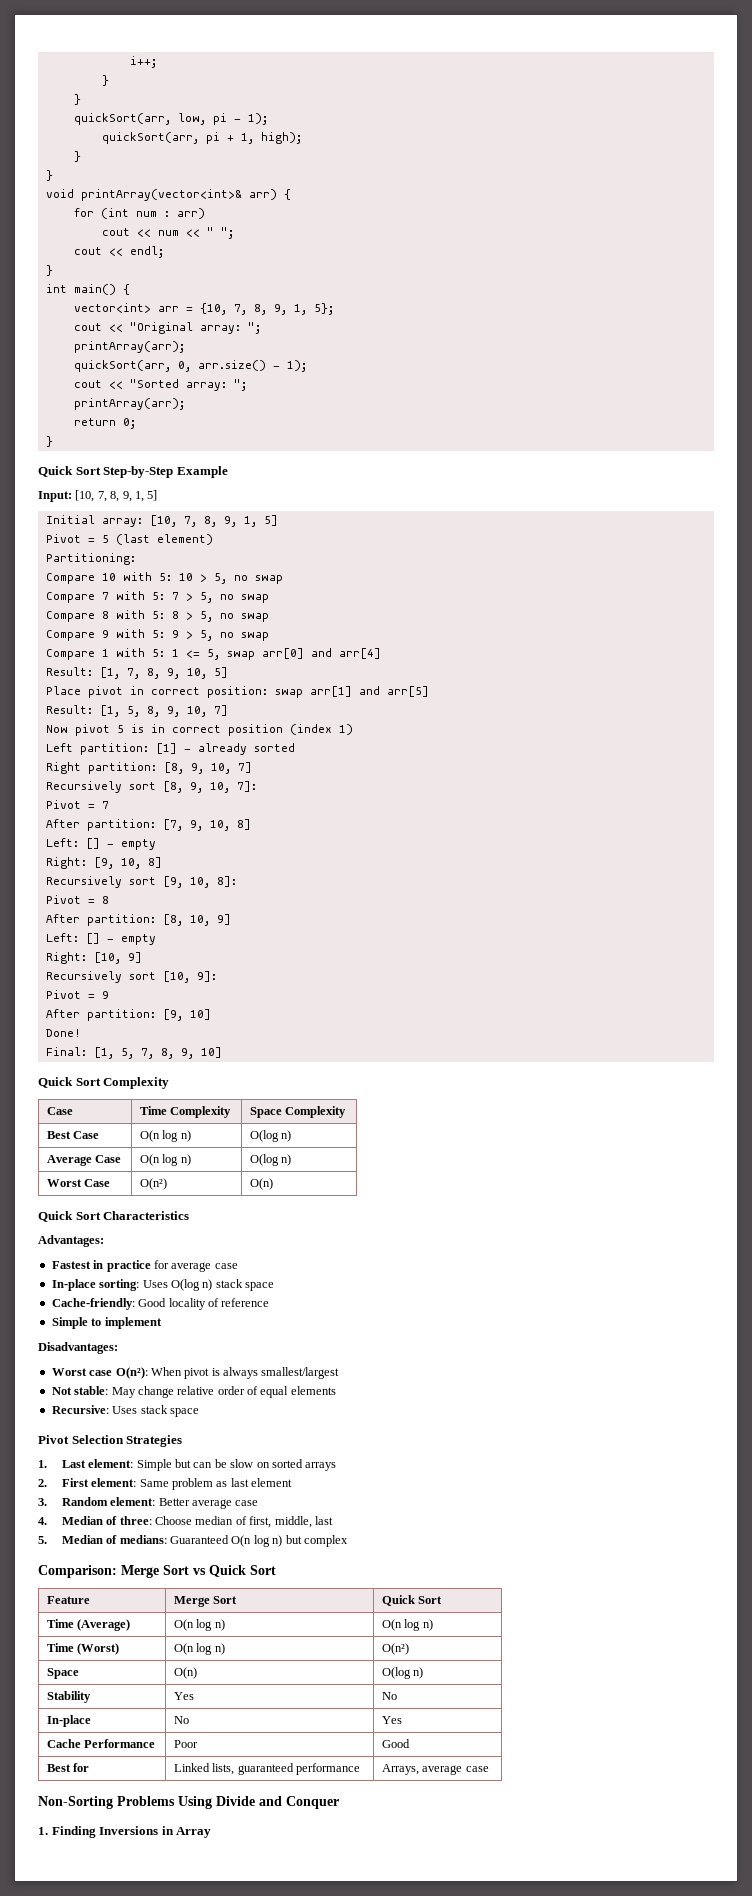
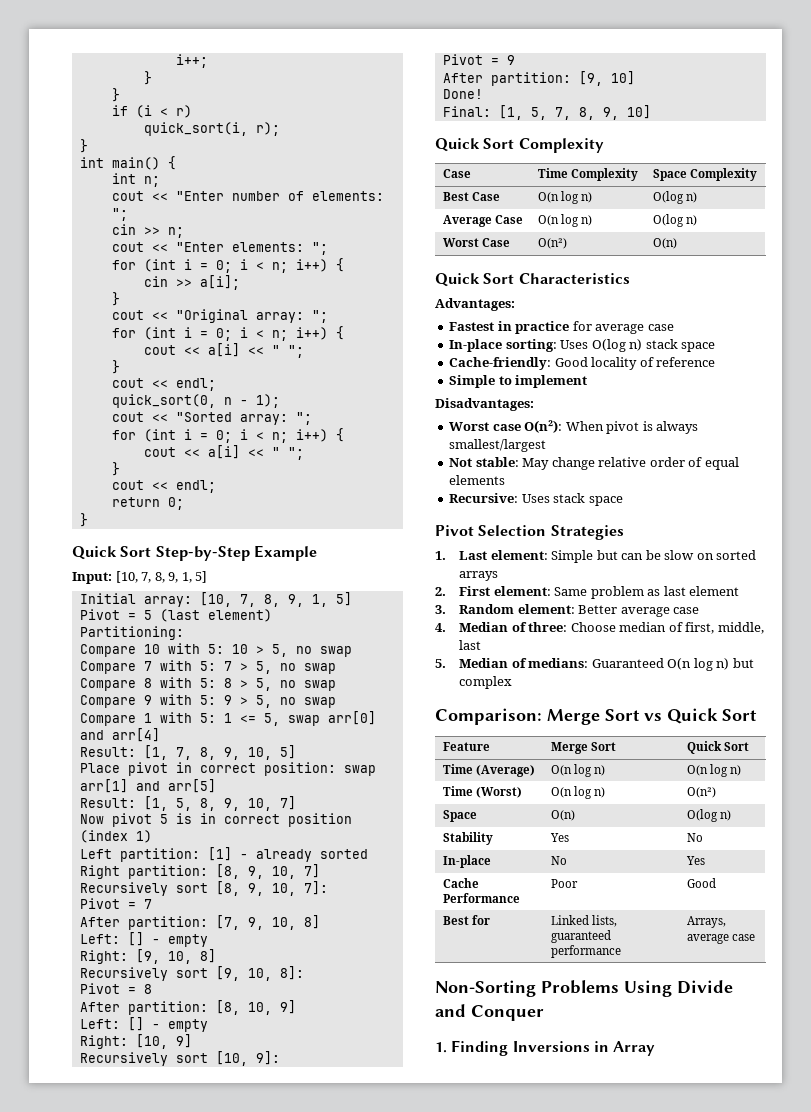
- quickSort(arr, low, pi - 1);
- quickSort(arr, pi + 1, high);
- }
- }
- void printArray(vector<int>& arr) {
- for (int num : arr)
- cout << num << " ";
- cout << endl;
+ if (i < r)
+ quick_sort(i, r);
  }
  int main() {
- vector<int> arr = {10, 7, 8, 9, 1, 5};
+ int n;
+ cout << "Enter number of elements: ";
+ cin >> n;
+ cout << "Enter elements: ";
+ for (int i = 0; i < n; i++) {
+ cin >> a[i];
+ }
  cout << "Original array: ";
- printArray(arr);
- quickSort(arr, 0, arr.size() - 1);
+ for (int i = 0; i < n; i++) {
+ cout << a[i] << " ";
+ }
+ cout << endl;
+ quick_sort(0, n - 1);
  cout << "Sorted array: ";
- printArray(arr);
+ for (int i = 0; i < n; i++) {
+ cout << a[i] << " ";
+ }
+ cout << endl;

